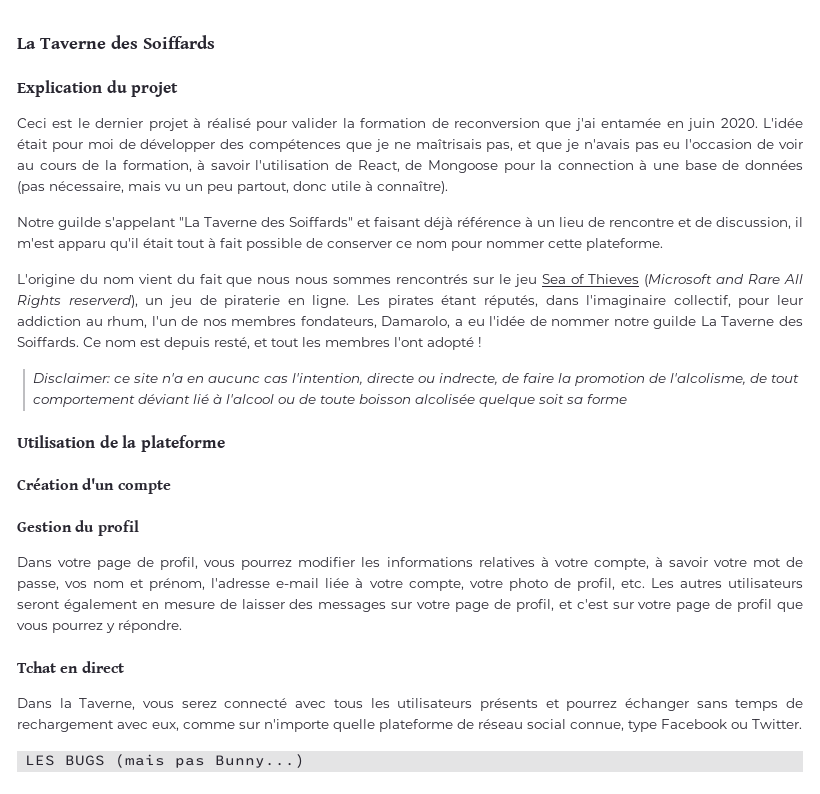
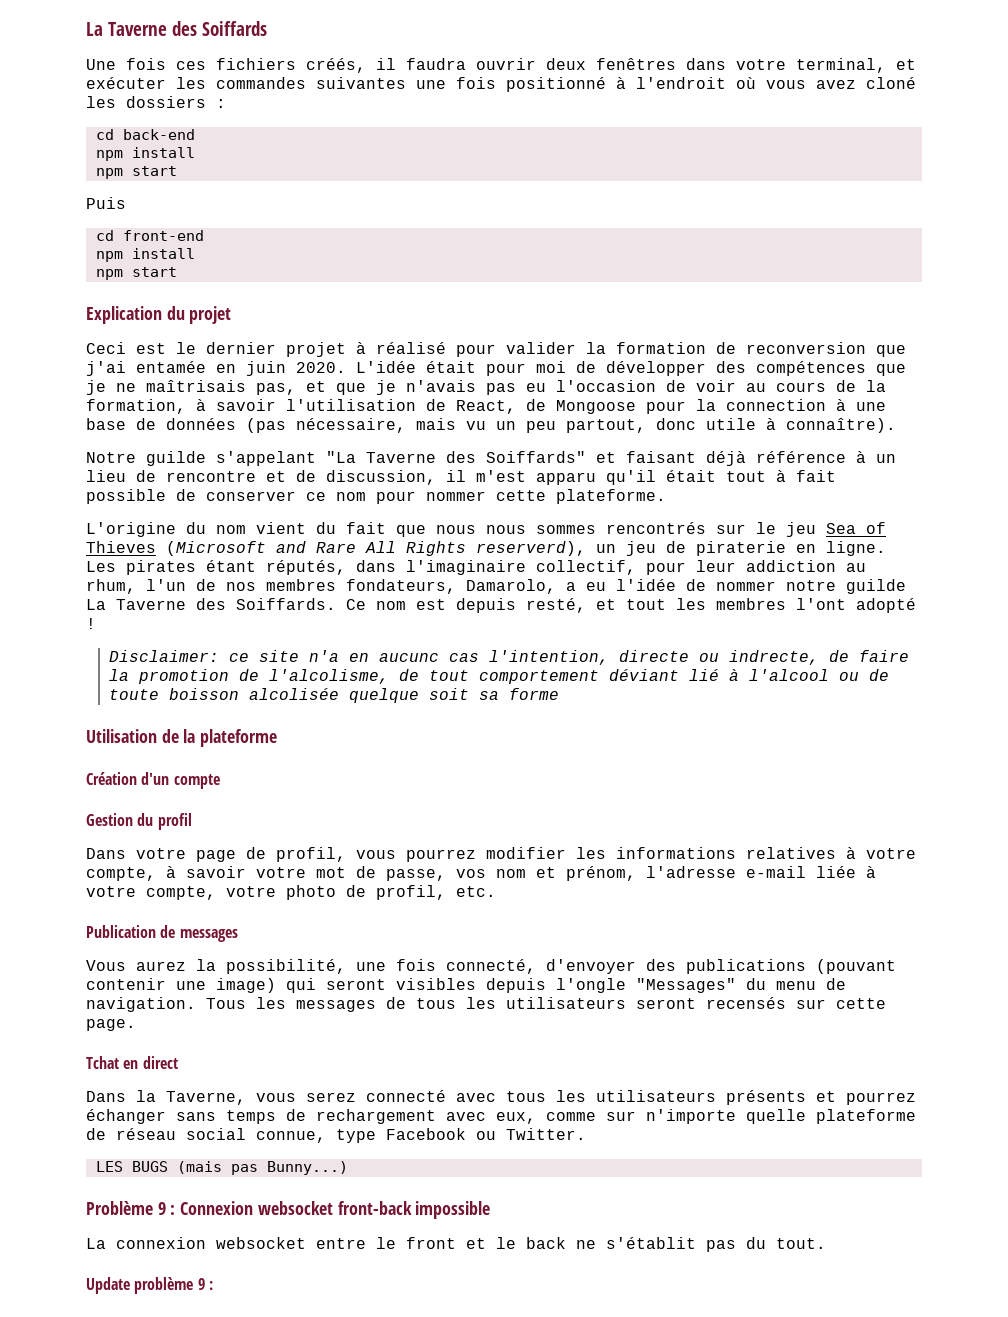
+ Une fois ces fichiers créés, il faudra ouvrir deux fenêtres dans votre terminal, et exécuter les commandes suivantes une fois positionné à l'endroit où vous avez cloné les dossiers :
+ cd back-end
+ npm install
+ npm start
+ Puis
+ cd front-end
+ npm install
+ npm start
- Dans votre page de profil, vous pourrez modifier les informations relatives à votre compte, à savoir votre mot de passe, vos nom et prénom, l'adresse e-mail liée à votre compte, votre photo de profil, etc. Les autres utilisateurs seront également en mesure de laisser des messages sur votre page de profil, et c'est sur votre page de profil que vous pourrez y répondre.
+ Dans votre page de profil, vous pourrez modifier les informations relatives à votre compte, à savoir votre mot de passe, vos nom et prénom, l'adresse e-mail liée à votre compte, votre photo de profil, etc.
+ Publication de messages
+ Vous aurez la possibilité, une fois connecté, d'envoyer des publications (pouvant contenir une image) qui seront visibles depuis l'ongle "Messages" du menu de navigation. Tous les messages de tous les utilisateurs seront recensés sur cette page.
+ Problème 9 : Connexion websocket front-back impossible
+ La connexion websocket entre le front et le back ne s'établit pas du tout.
+ Update problème 9 :

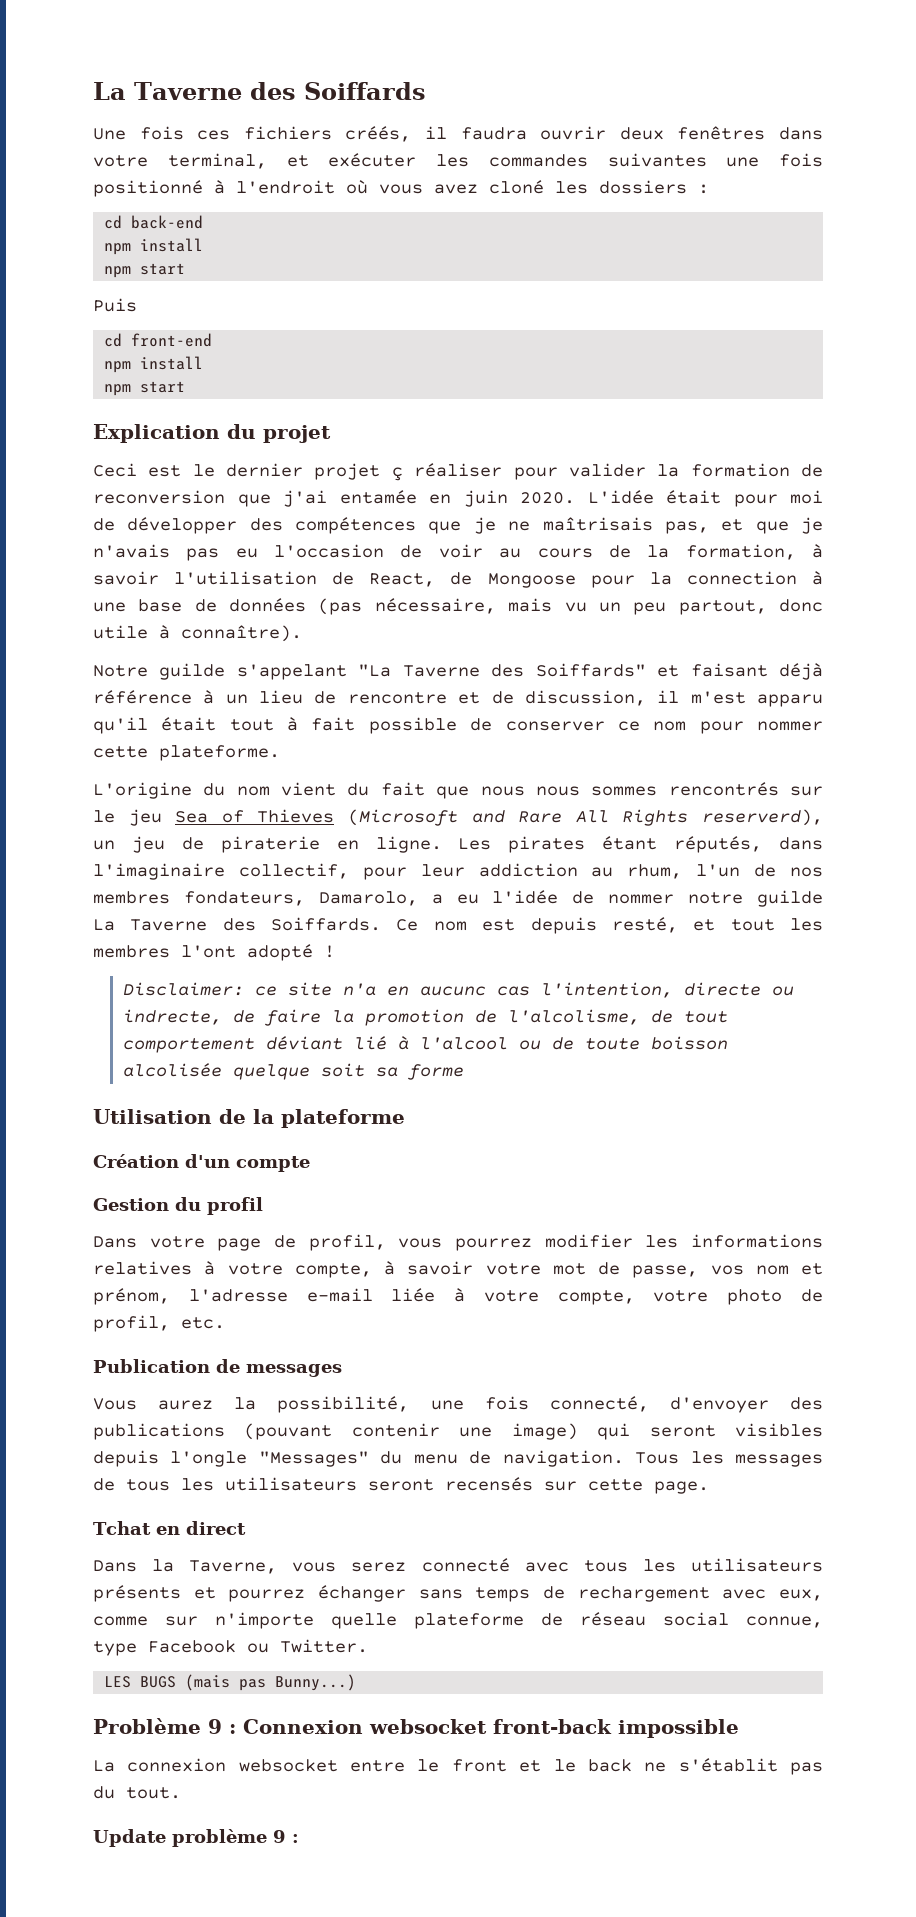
- Ceci est le dernier projet à réalisé pour valider la formation de reconversion que j'ai entamée en juin 2020.
+ Ceci est le dernier projet ç réaliser pour valider la formation de reconversion que j'ai entamée en juin 2020.

